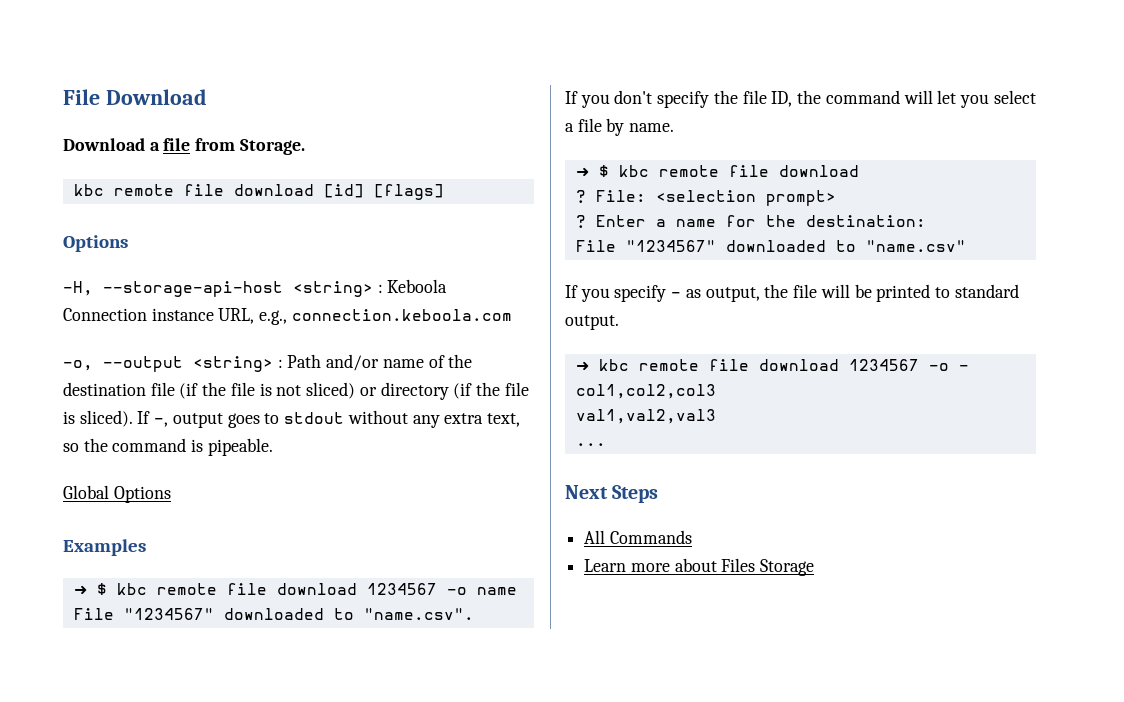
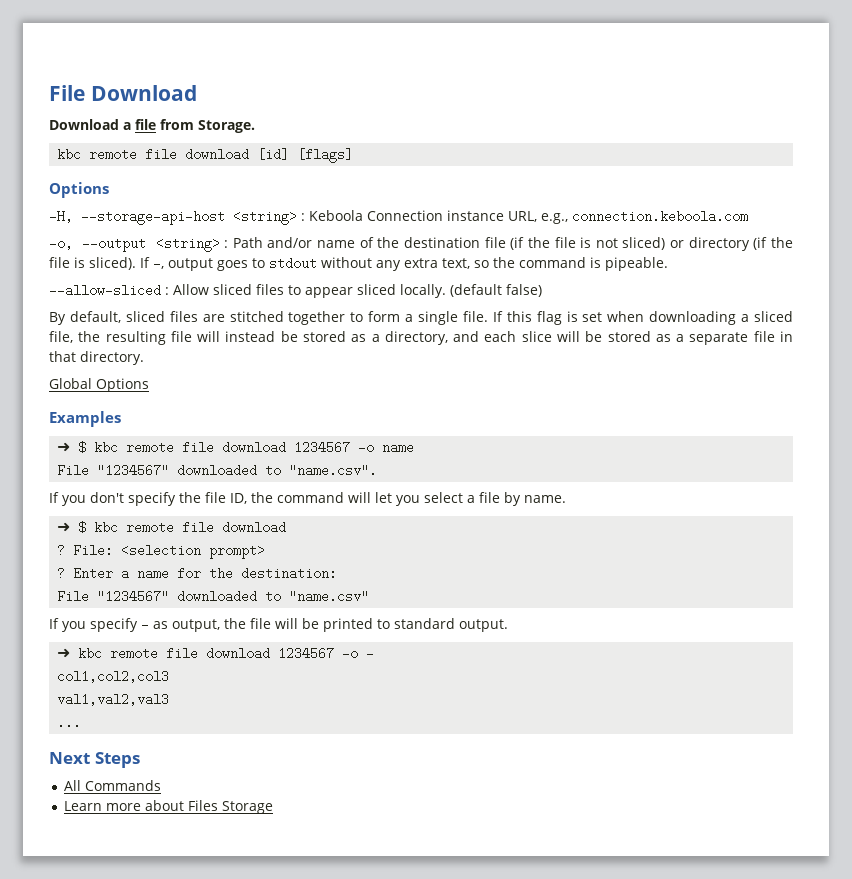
+ --allow-sliced : Allow sliced files to appear sliced locally. (default false)
+ By default, sliced files are stitched together to form a single file. If this flag is set when downloading a sliced file, the resulting file will instead be stored as a directory, and each slice will be stored as a separate file in that directory.

